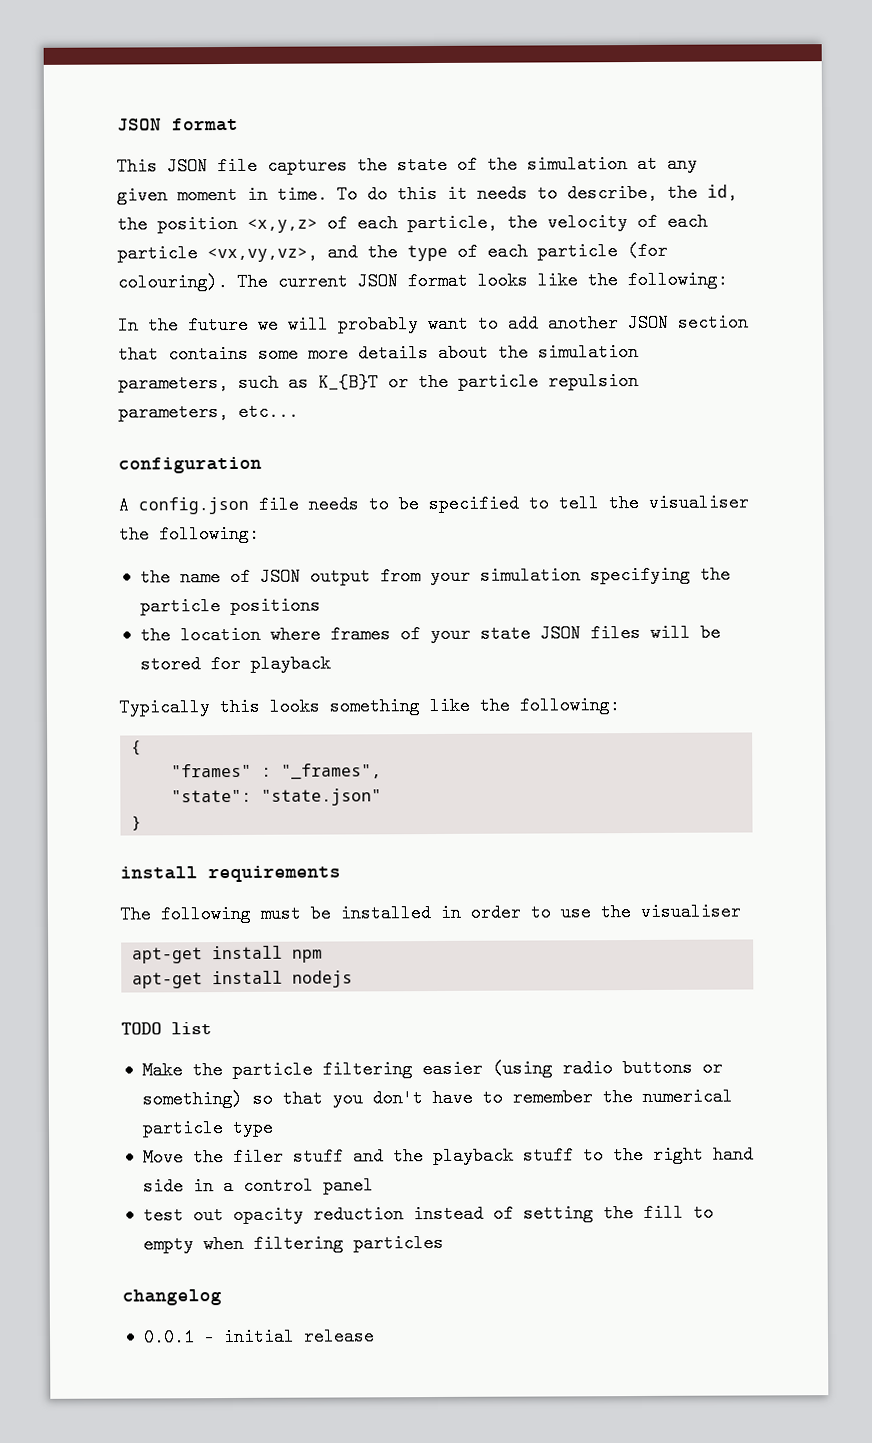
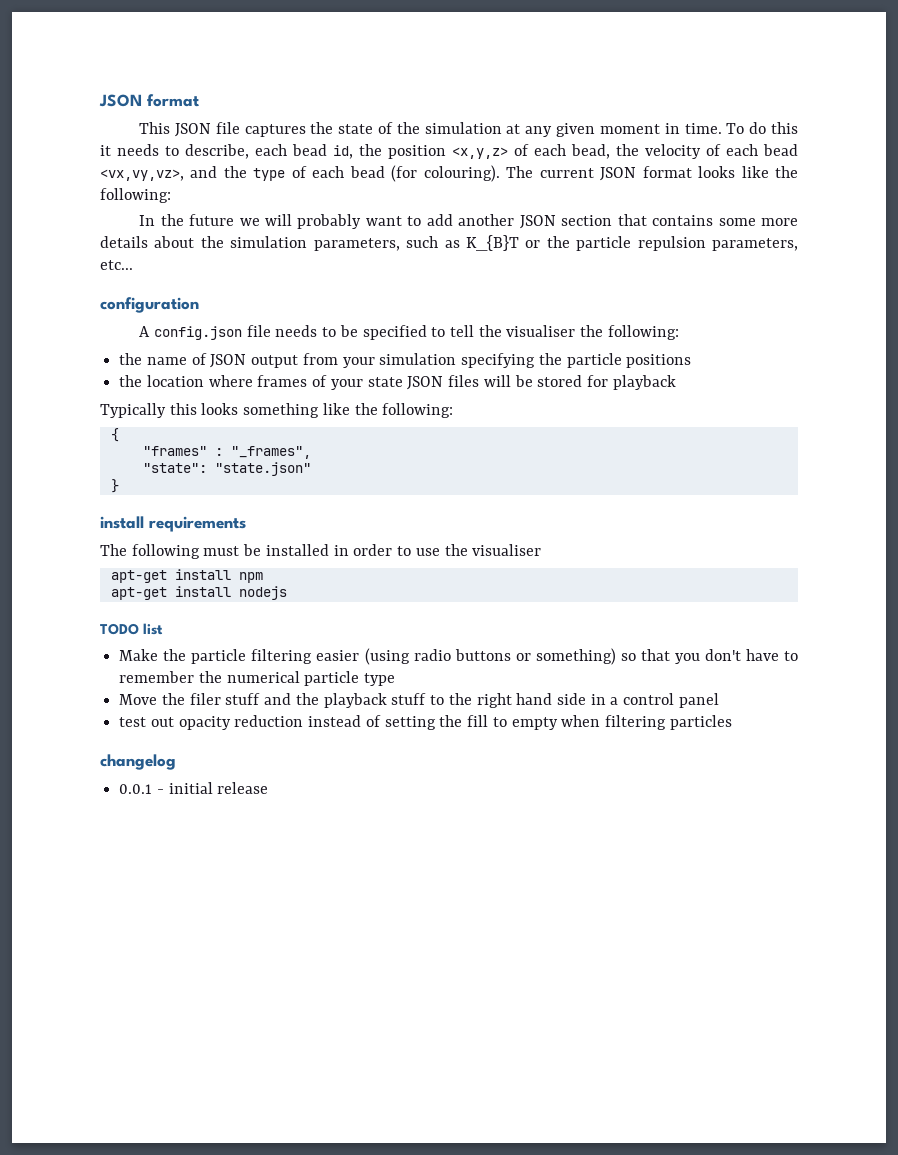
- To do this it needs to describe, the id, the position <x,y,z> of each particle, the velocity of each particle <vx,vy,vz>, and the type of each particle (for colouring).
+ To do this it needs to describe, each bead id, the position <x,y,z> of each bead, the velocity of each bead <vx,vy,vz>, and the type of each bead (for colouring).

